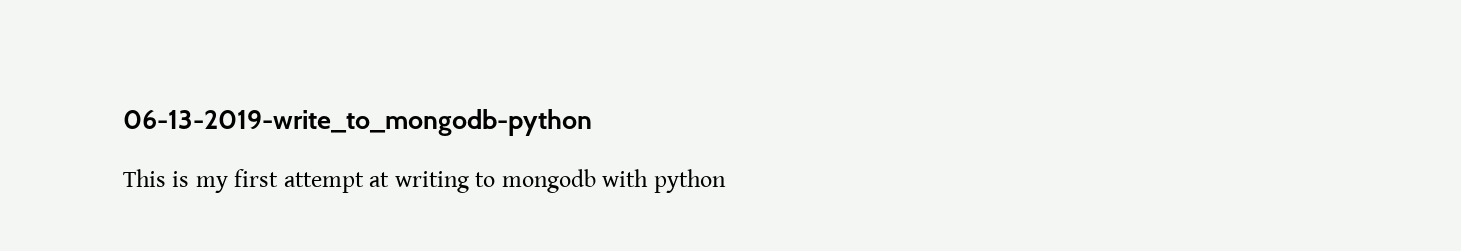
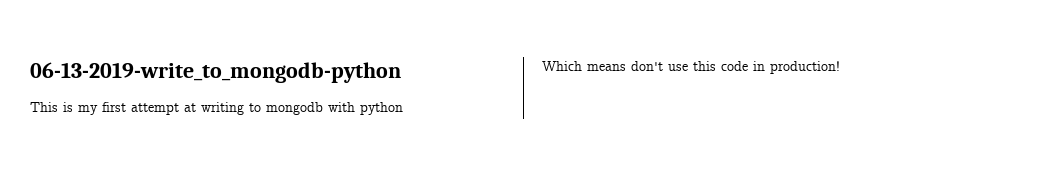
+ Which means don't use this code in production!

